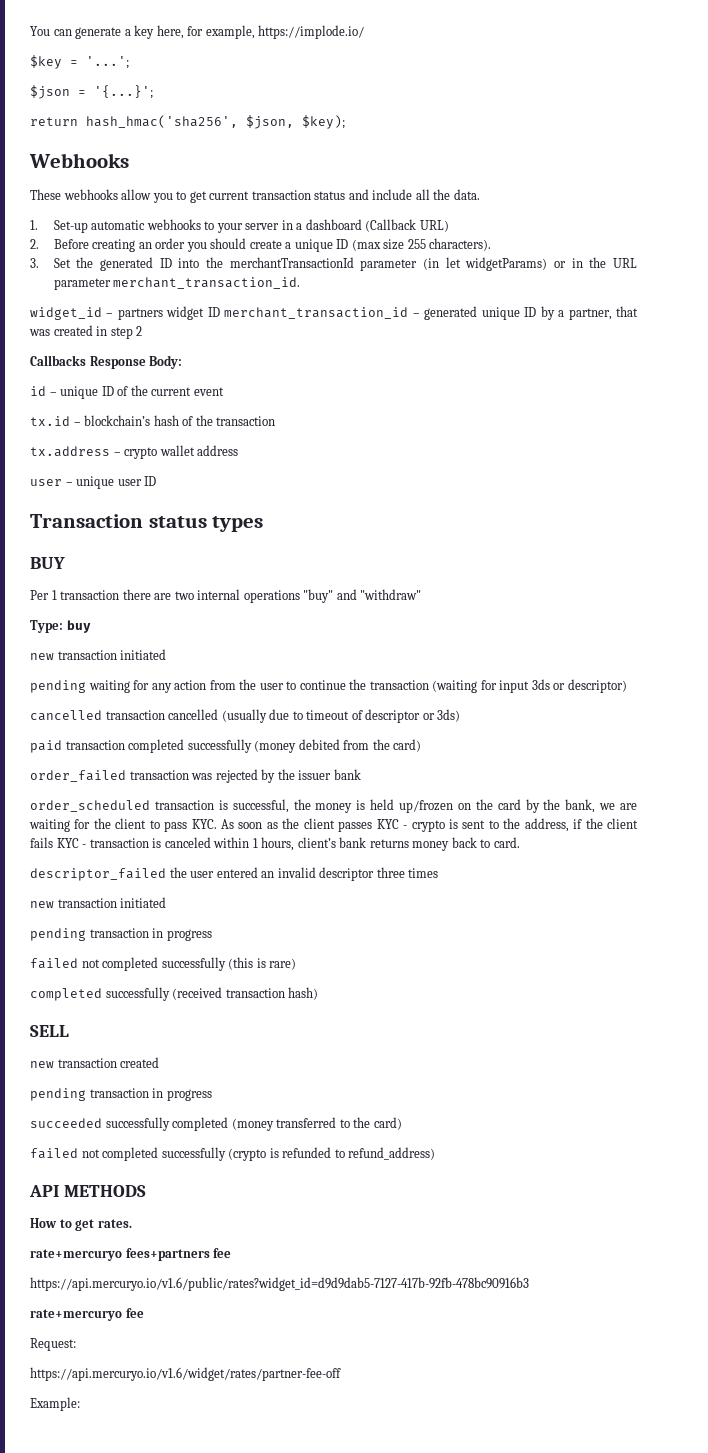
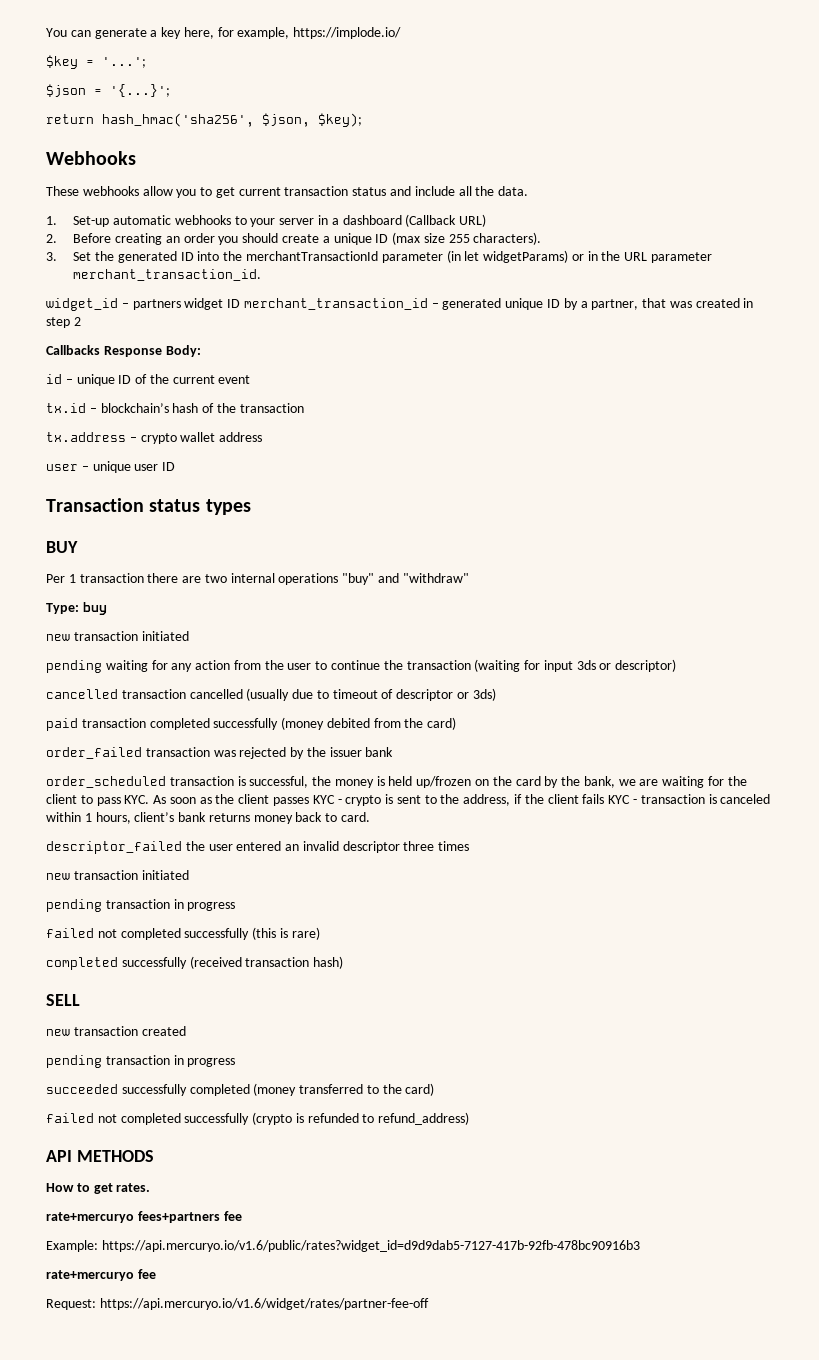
- https://api.mercuryo.io/v1.6/public/rates?widget_id=d9d9dab5-7127-417b-92fb-478bc90916b3
+ Example: https://api.mercuryo.io/v1.6/public/rates?widget_id=d9d9dab5-7127-417b-92fb-478bc90916b3
- Request:
- https://api.mercuryo.io/v1.6/widget/rates/partner-fee-off
+ Request: https://api.mercuryo.io/v1.6/widget/rates/partner-fee-off
- Example:

